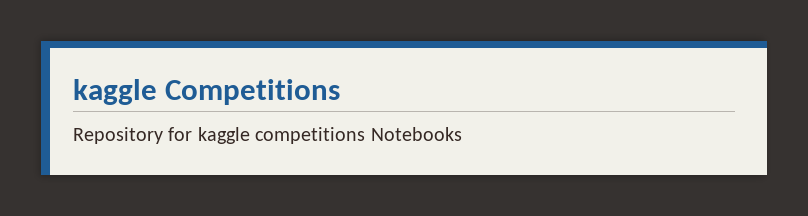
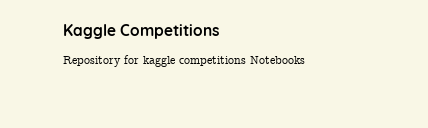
- kaggle Competitions
+ Kaggle Competitions

